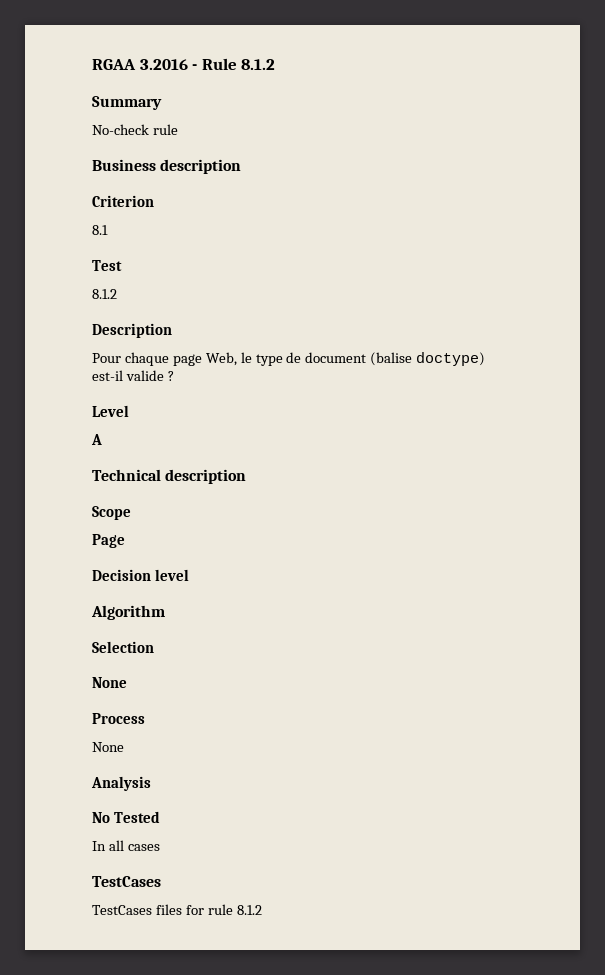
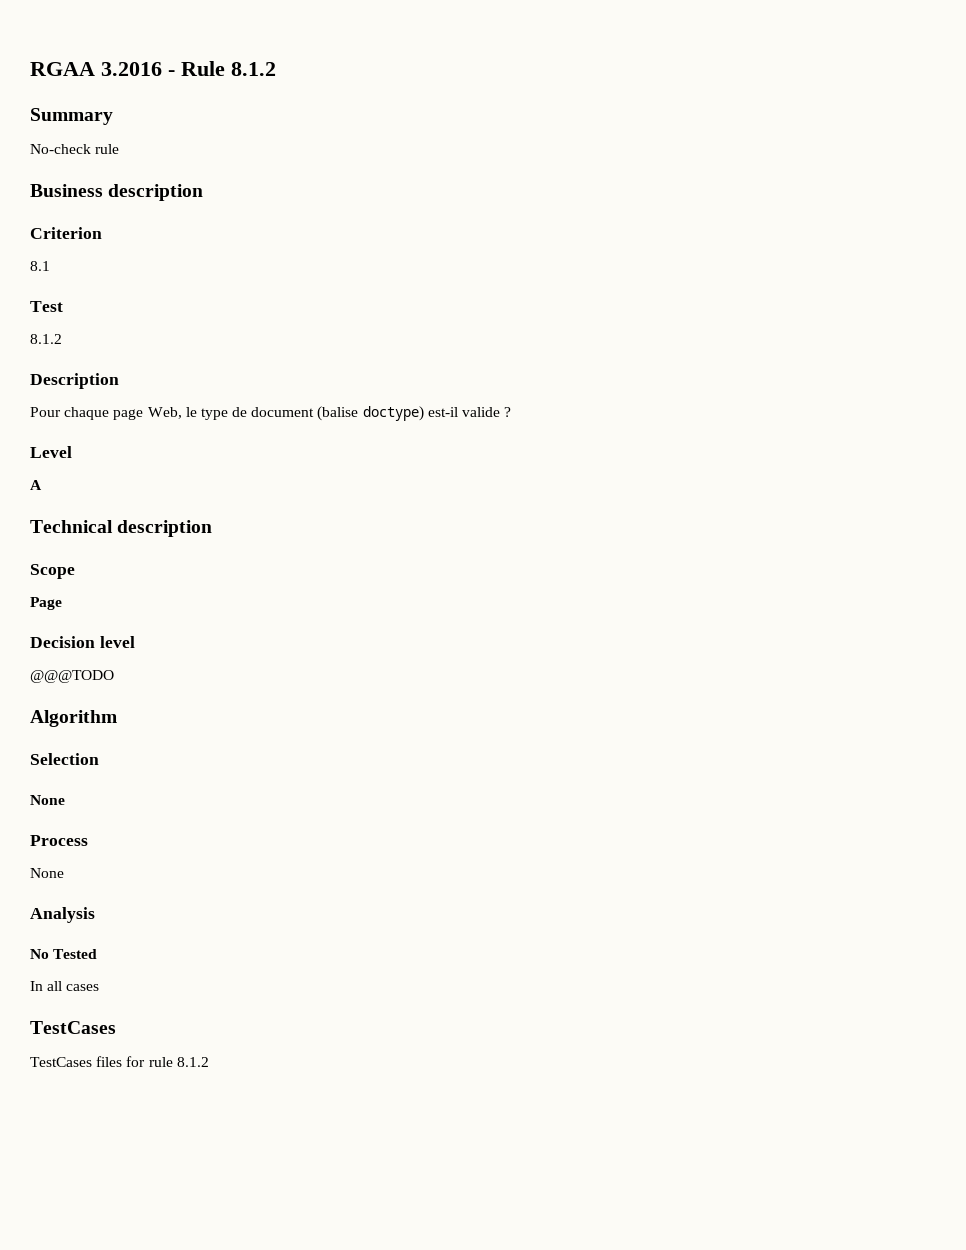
+ @@@TODO

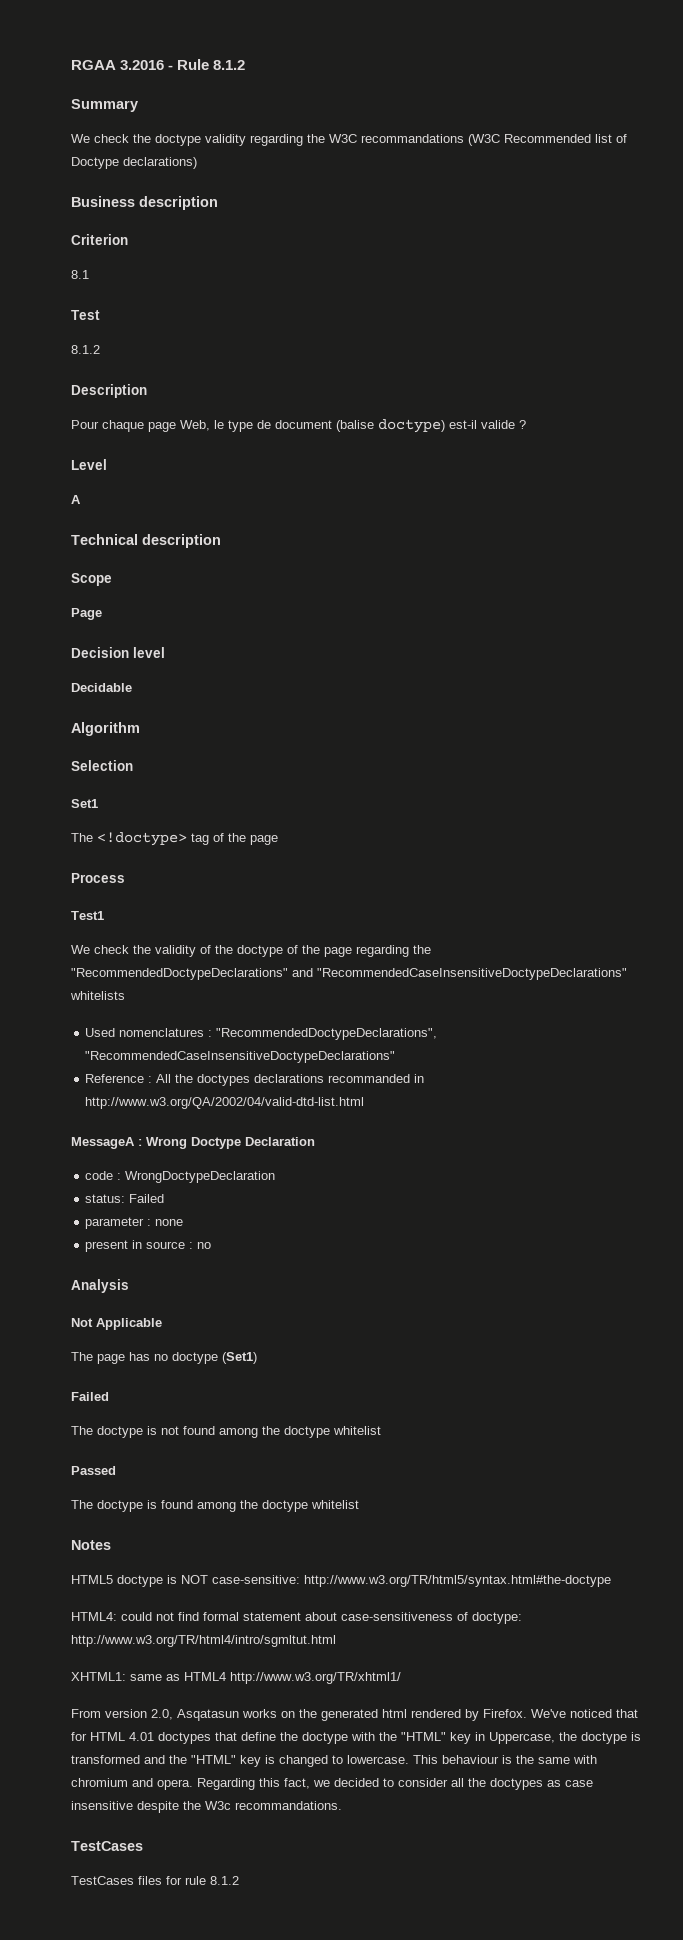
- No-check rule
+ We check the doctype validity regarding the W3C recommandations (W3C Recommended list of Doctype declarations)
- @@@TODO
+ Decidable
  Selection
- None
+ Set1
+ The <!doctype> tag of the page
  Process
- None
+ Test1
+ We check the validity of the doctype of the page regarding the "RecommendedDoctypeDeclarations" and "RecommendedCaseInsensitiveDoctypeDeclarations" whitelists
+ Used nomenclatures : "RecommendedDoctypeDeclarations", "RecommendedCaseInsensitiveDoctypeDeclarations"
+ Reference : All the doctypes declarations recommanded in http://www.w3.org/QA/2002/04/valid-dtd-list.html
+ MessageA : Wrong Doctype Declaration
+ code : WrongDoctypeDeclaration
+ status: Failed
+ parameter : none
+ present in source : no
  Analysis
- No Tested
- In all cases
+ Not Applicable
+ The page has no doctype (Set1)
+ Failed
+ The doctype is not found among the doctype whitelist
+ Passed
+ The doctype is found among the doctype whitelist
+ Notes
+ HTML5 doctype is NOT case-sensitive: http://www.w3.org/TR/html5/syntax.html#the-doctype
+ HTML4: could not find formal statement about case-sensitiveness of doctype: http://www.w3.org/TR/html4/intro/sgmltut.html
+ XHTML1: same as HTML4 http://www.w3.org/TR/xhtml1/
+ From version 2.0, Asqatasun works on the generated html rendered by Firefox. We've noticed that for HTML 4.01 doctypes that define the doctype with the "HTML" key in Uppercase, the doctype is transformed and the "HTML" key is changed to lowercase. This behaviour is the same with chromium and opera. Regarding this fact, we decided to consider all the doctypes as case insensitive despite the W3c recommandations.

